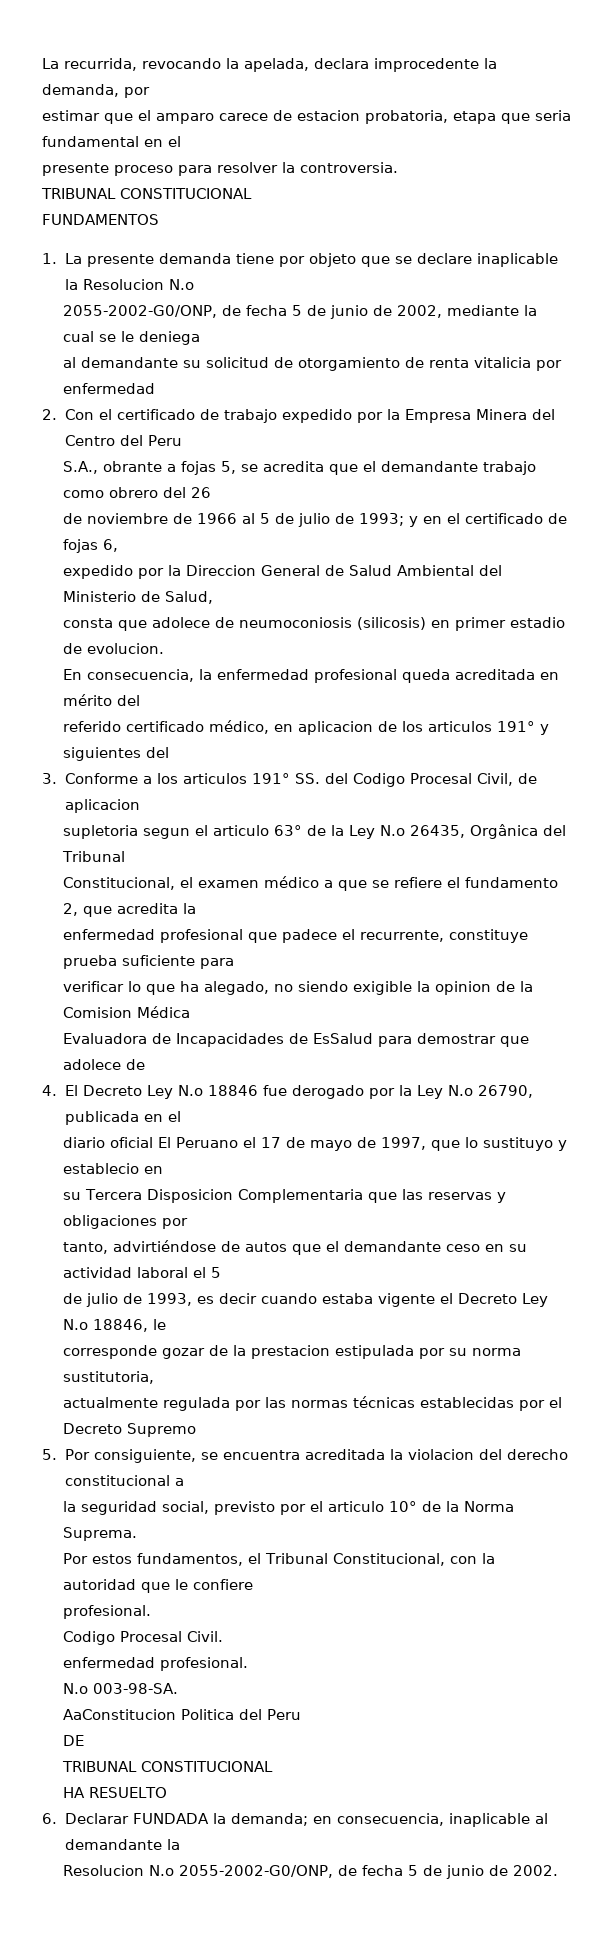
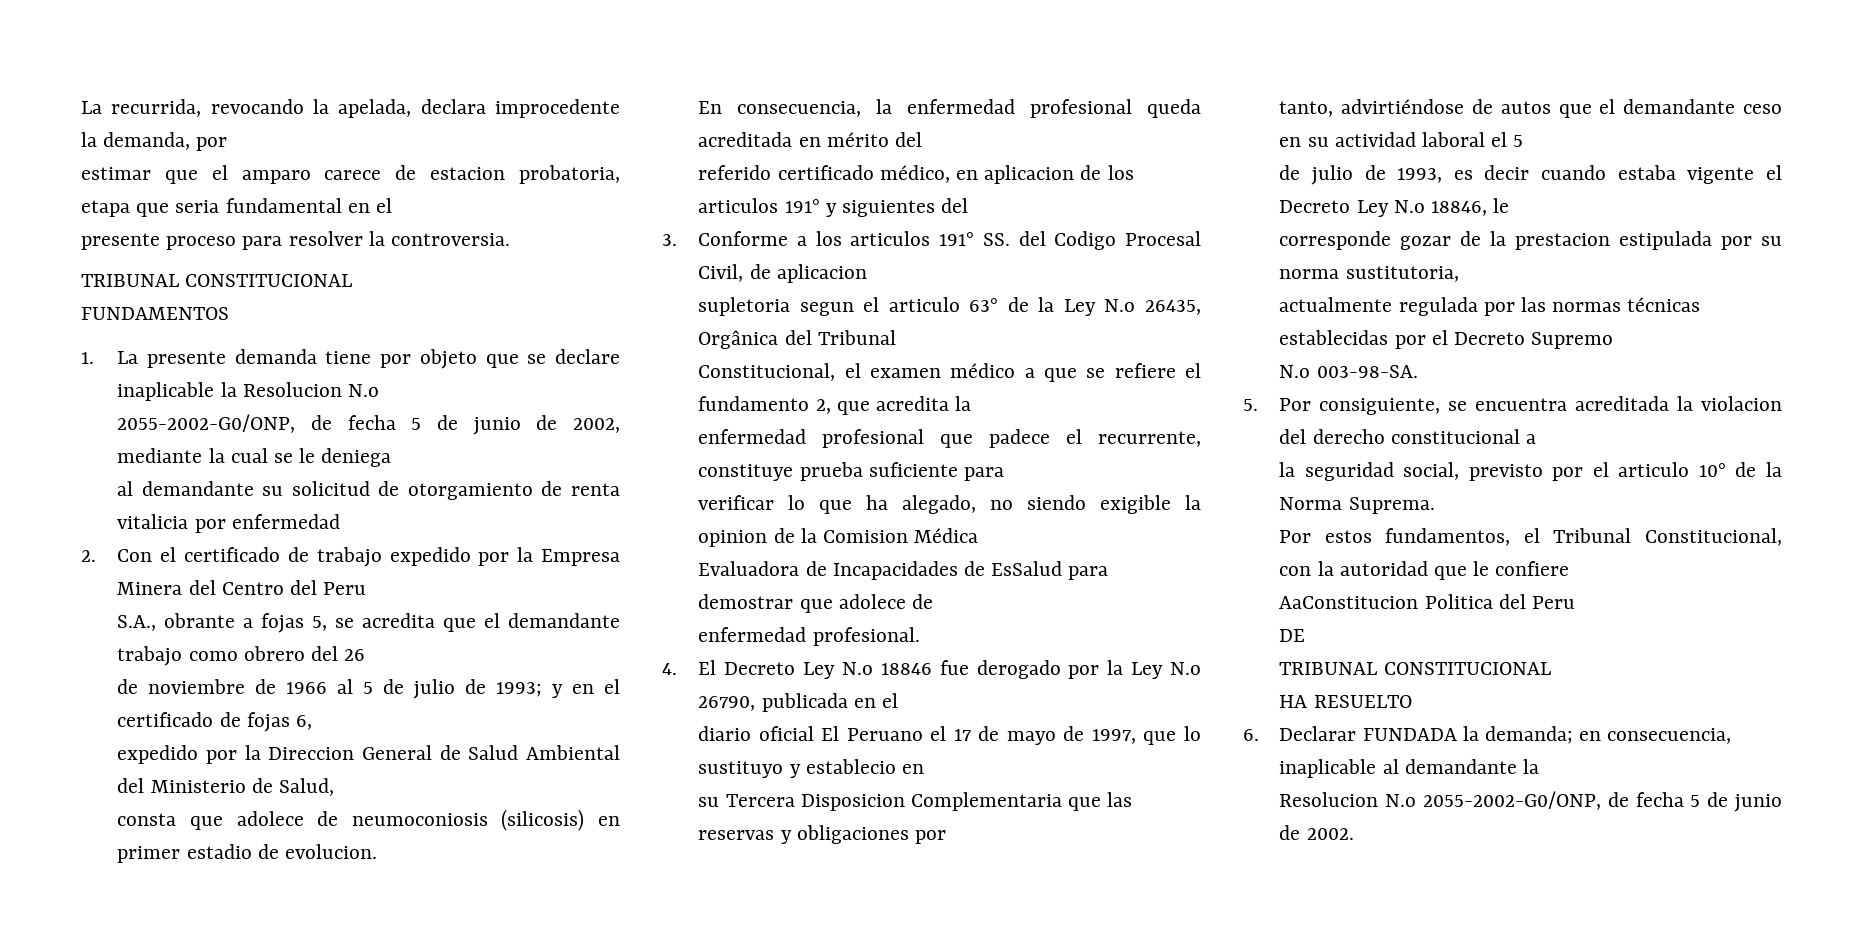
+ enfermedad profesional.
+ N.o 003-98-SA.
  Por estos fundamentos, el Tribunal Constitucional, con la autoridad que le confiere
- profesional.
- Codigo Procesal Civil.
- enfermedad profesional.
- N.o 003-98-SA.

